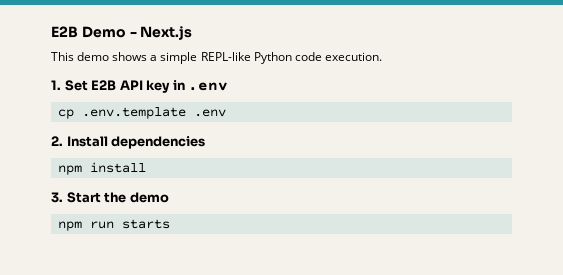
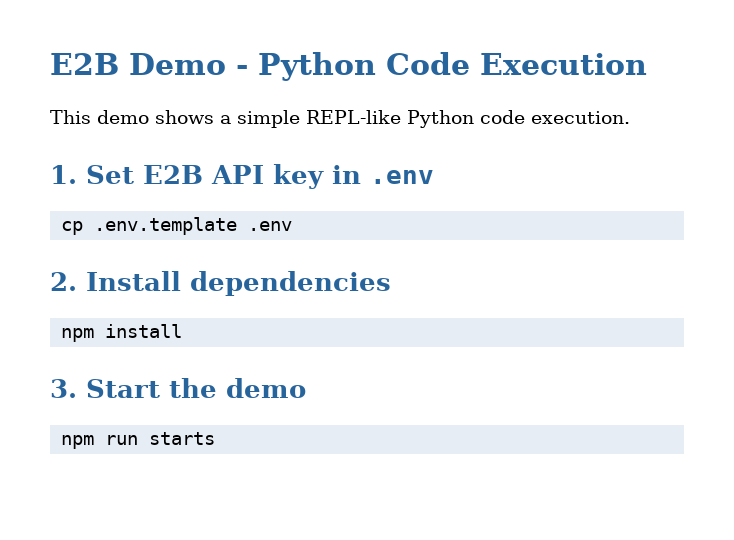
- E2B Demo - Next.js
+ E2B Demo - Python Code Execution

